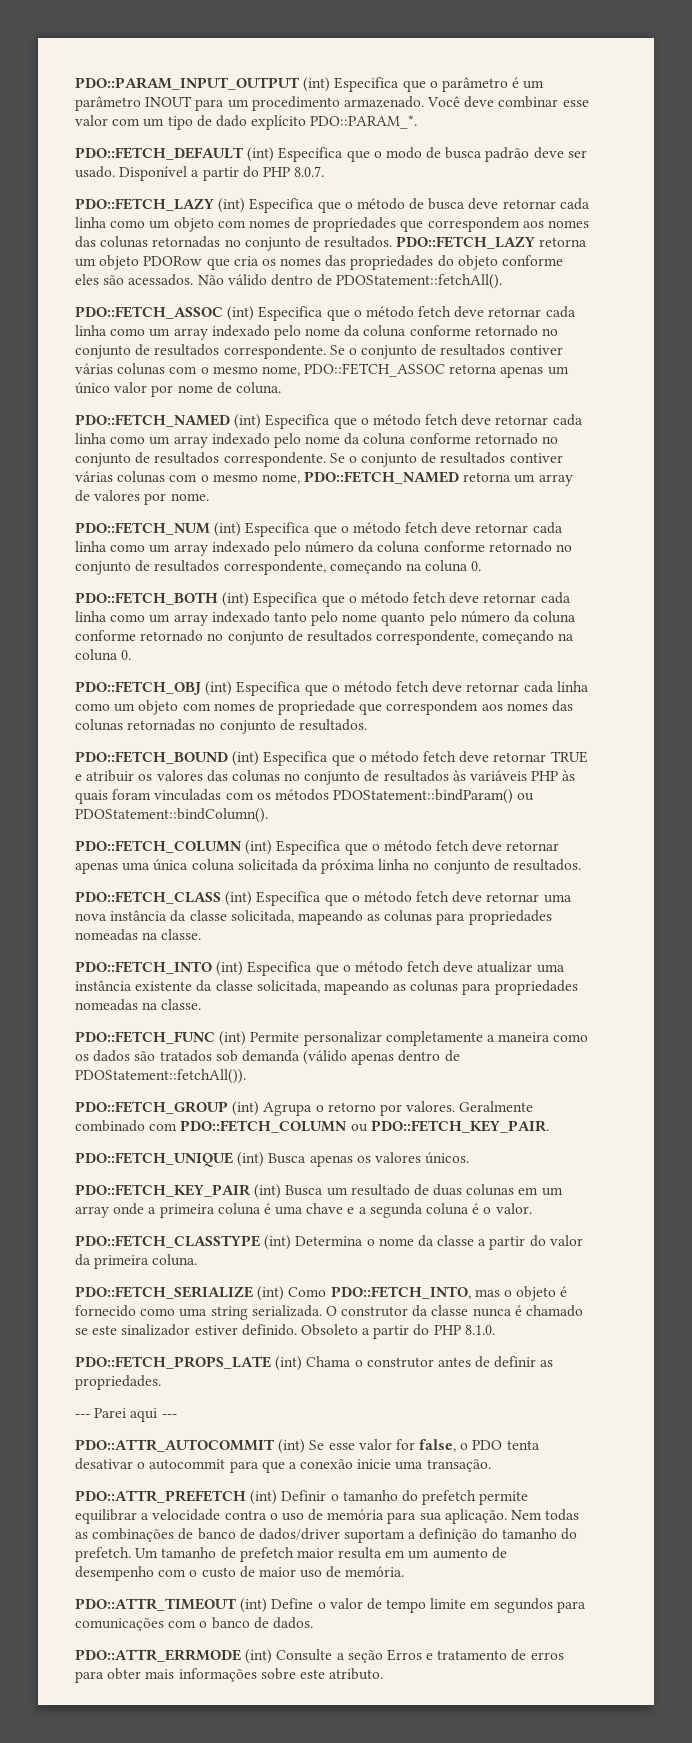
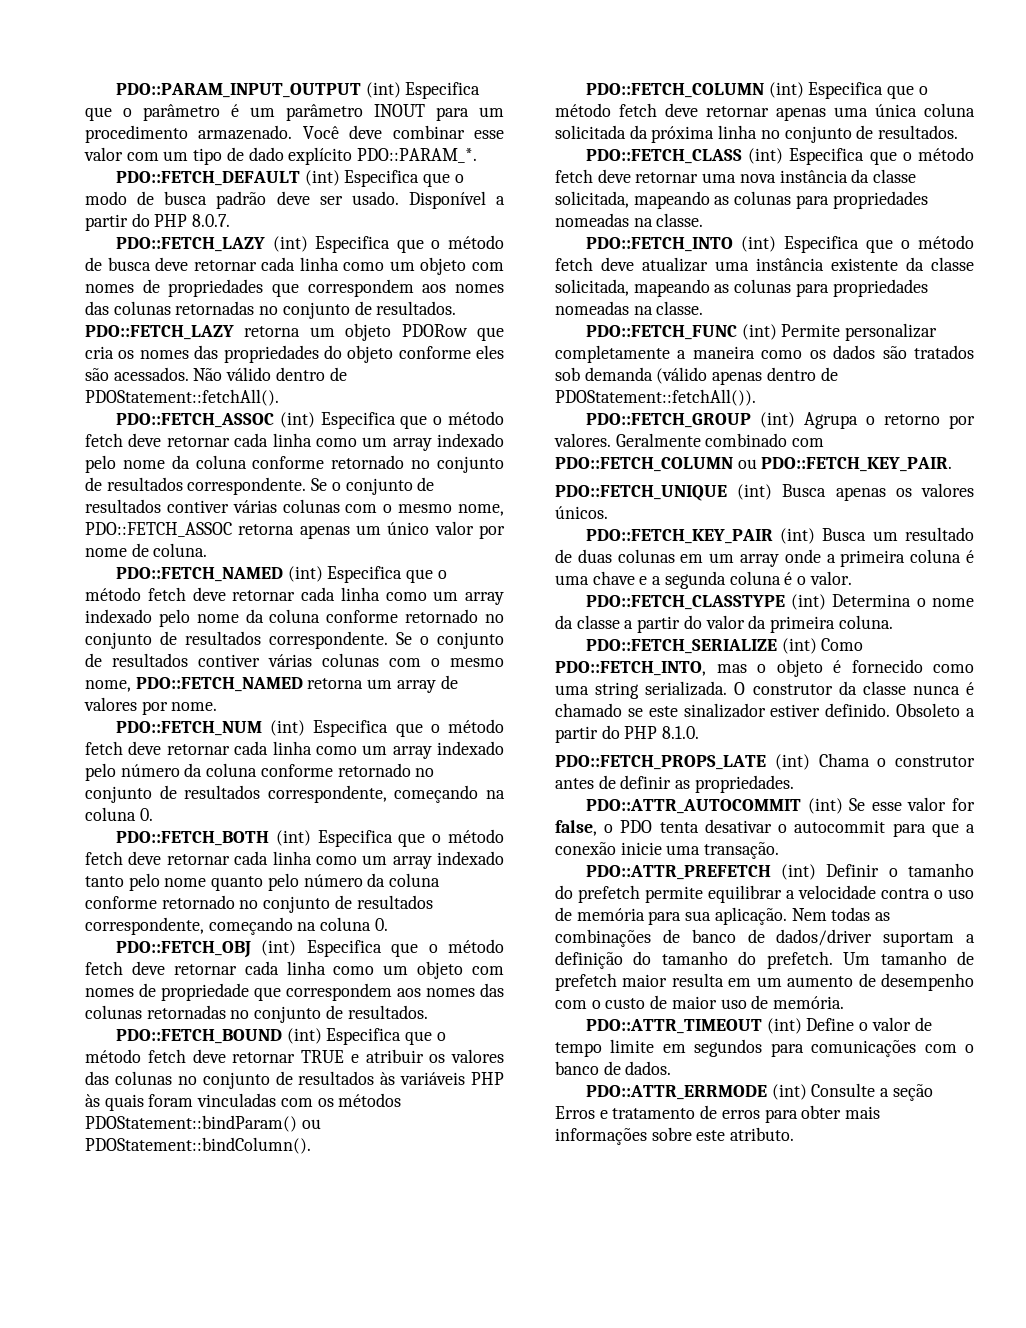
- --- Parei aqui ---

